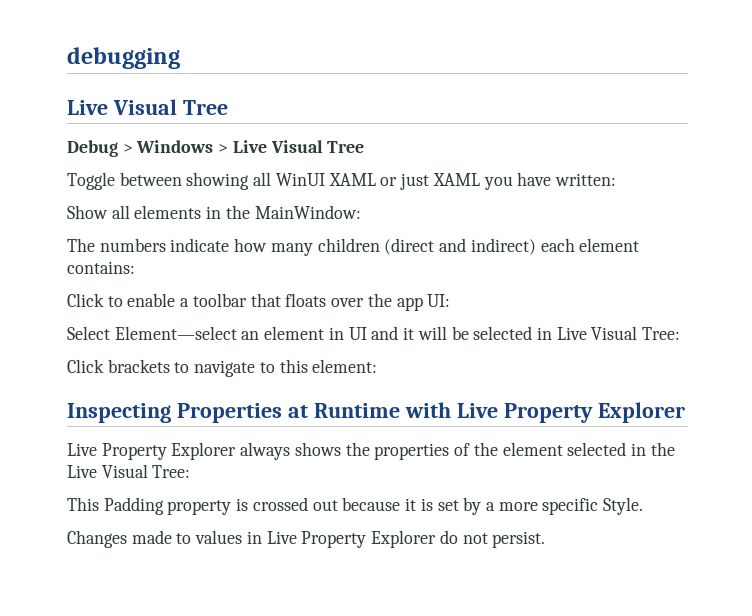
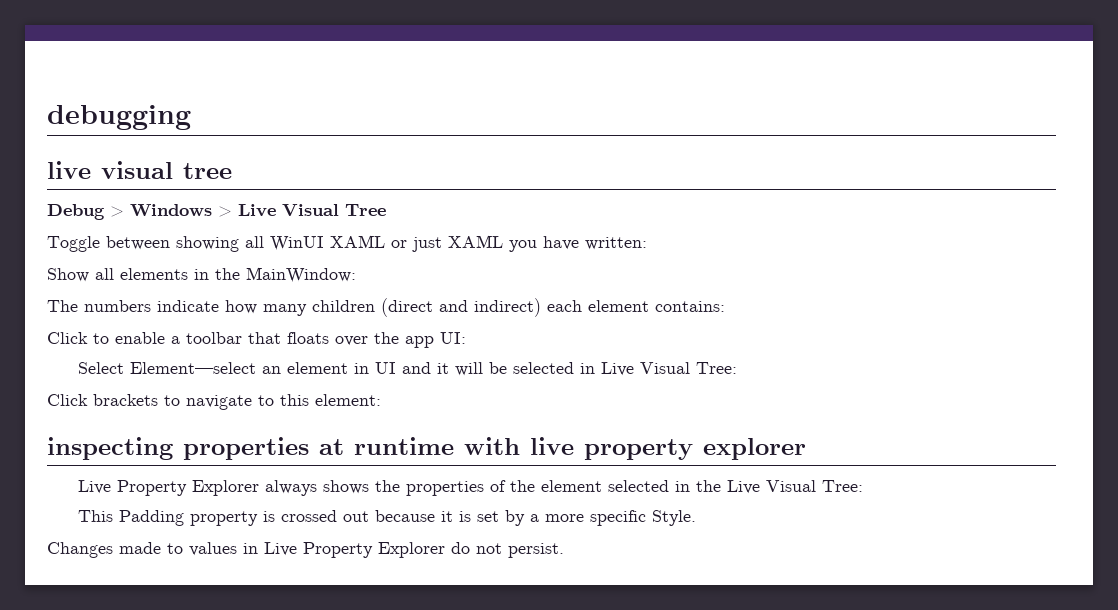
  debugging
- Live Visual Tree
+ live visual tree
- Inspecting Properties at Runtime with Live Property Explorer
+ inspecting properties at runtime with live property explorer

